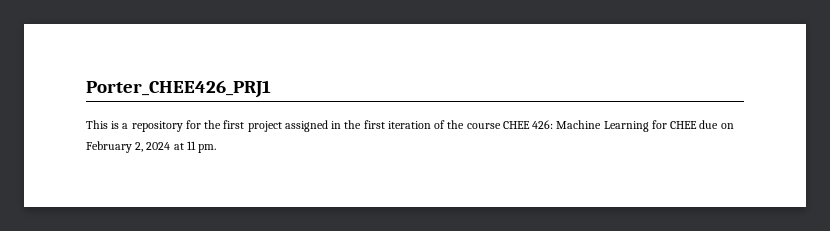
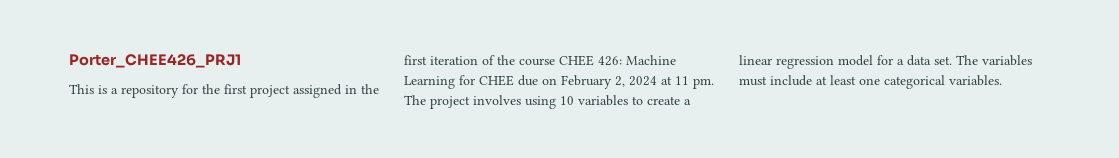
+ The project involves using 10 variables to create a linear regression model for a data set. The variables must include at least one categorical variables.

